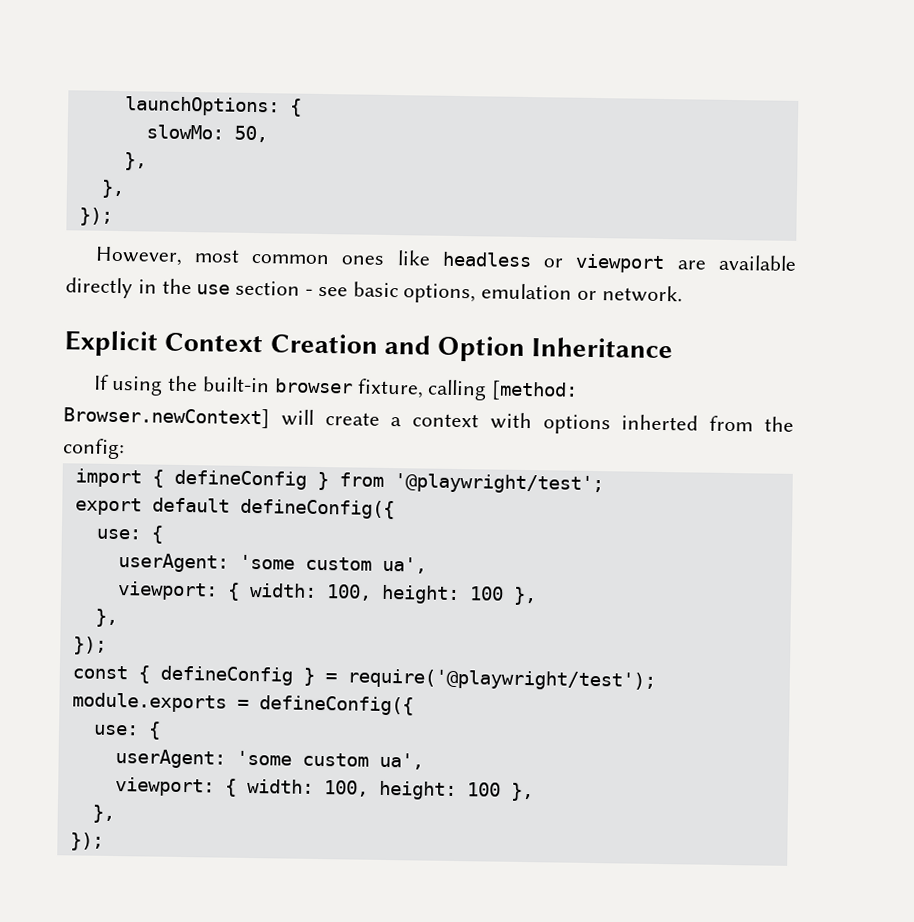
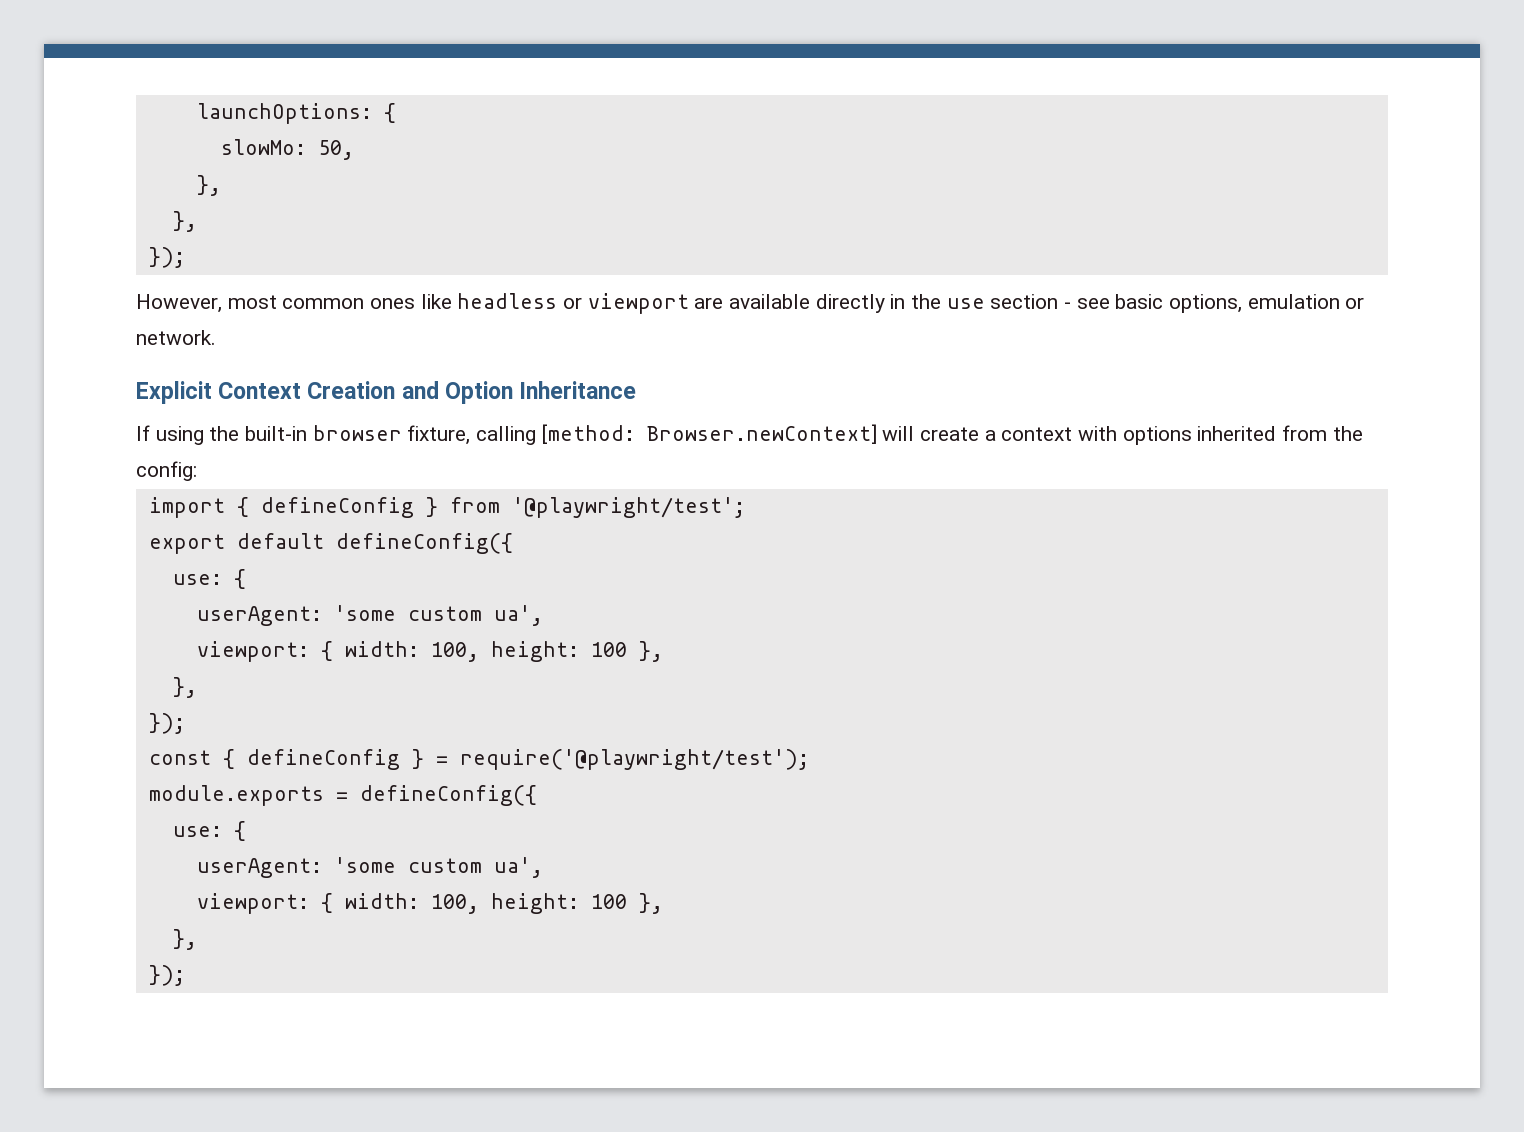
- If using the built-in browser fixture, calling [method: Browser.newContext] will create a context with options inherted from the config:
+ If using the built-in browser fixture, calling [method: Browser.newContext] will create a context with options inherited from the config:

